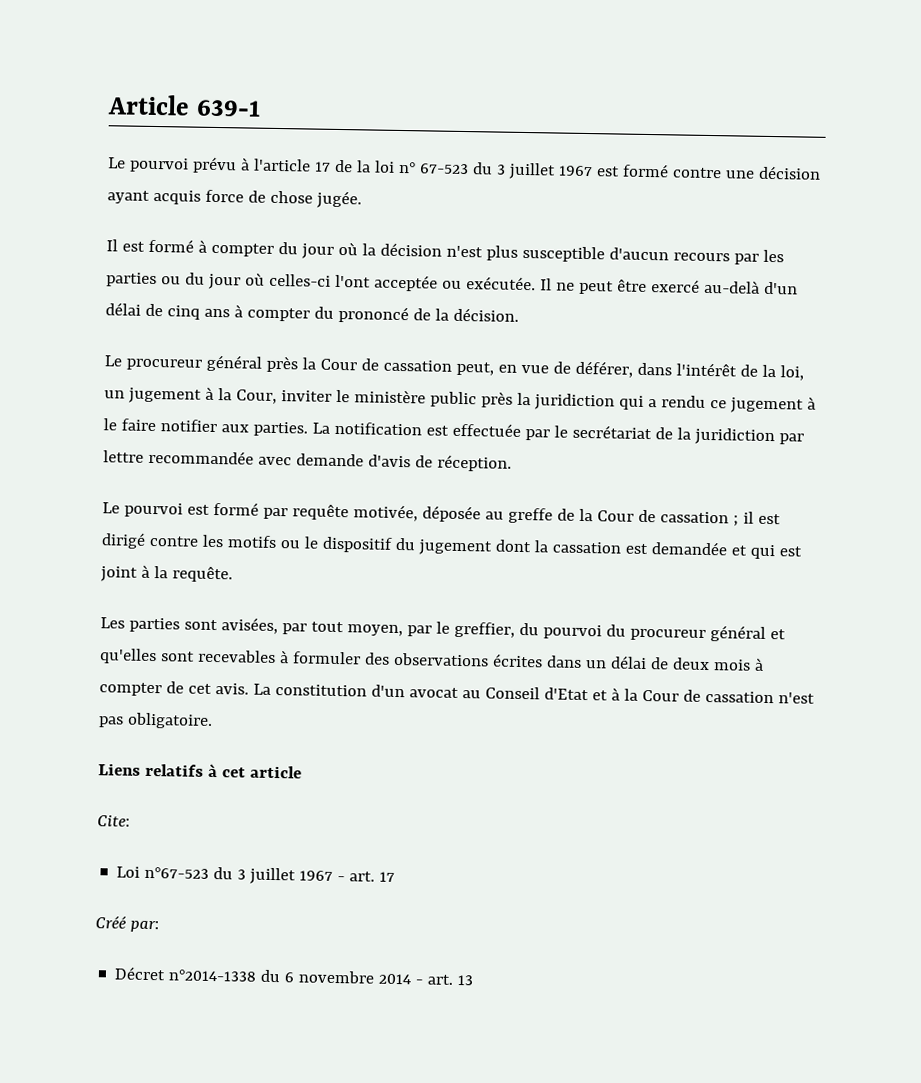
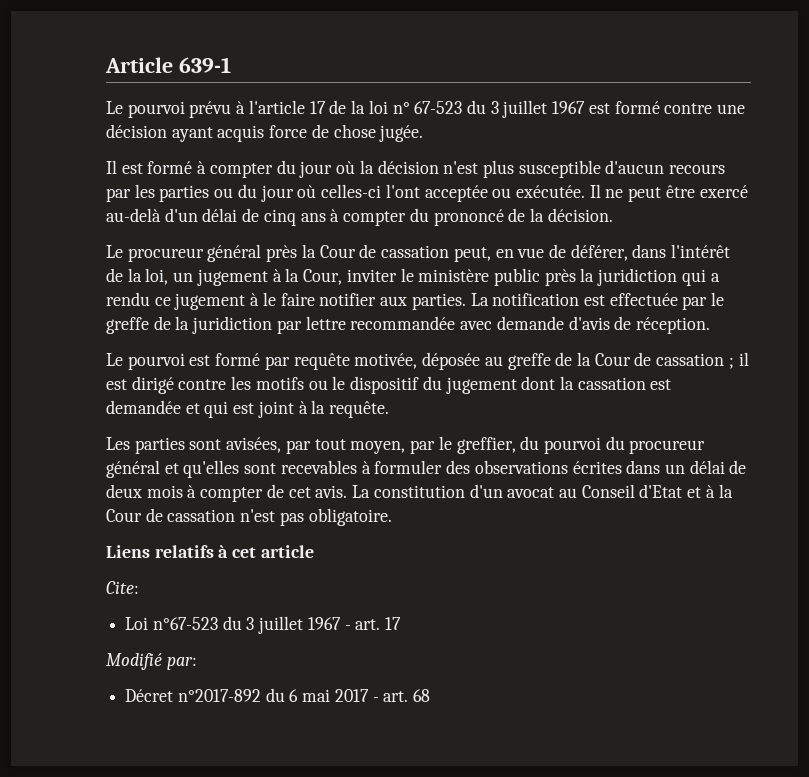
- La notification est effectuée par le secrétariat de la juridiction par lettre recommandée avec demande d'avis de réception.
+ La notification est effectuée par le greffe de la juridiction par lettre recommandée avec demande d'avis de réception.
- Créé par:
+ Modifié par:
- Décret n°2014-1338 du 6 novembre 2014 - art. 13
+ Décret n°2017-892 du 6 mai 2017 - art. 68

